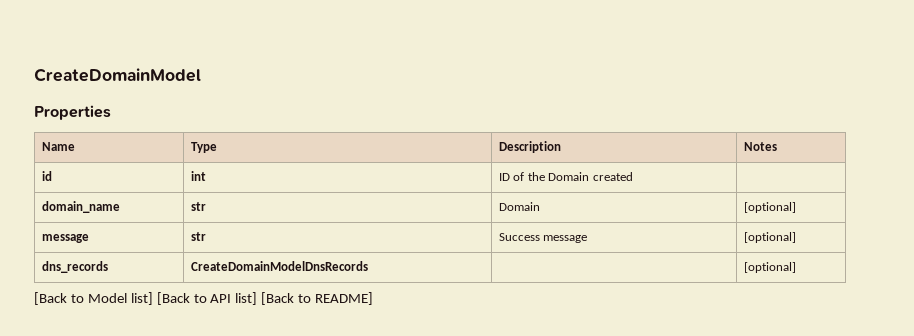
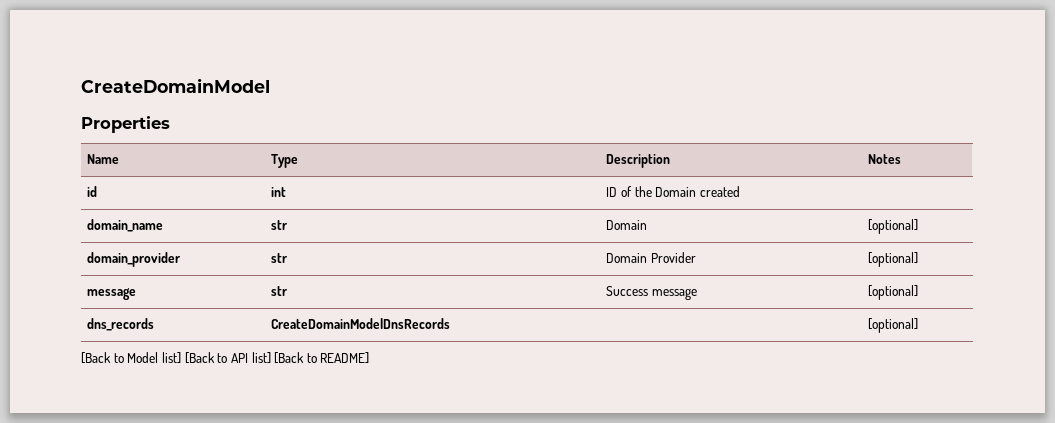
+ domain_provider | str | Domain Provider | [optional]

